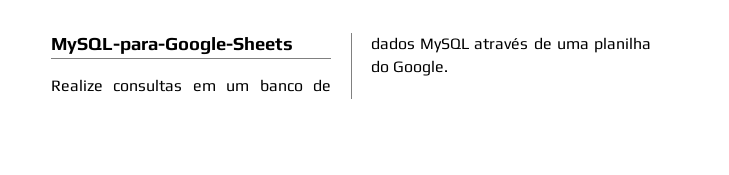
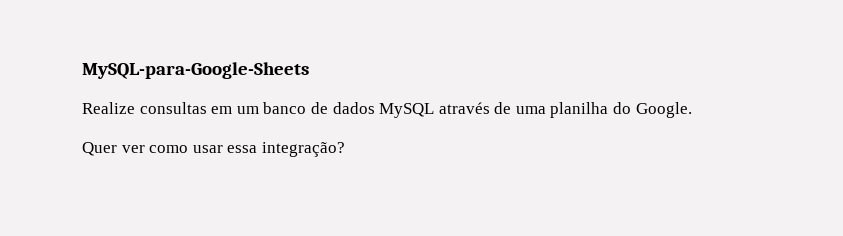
+ Quer ver como usar essa integração?

